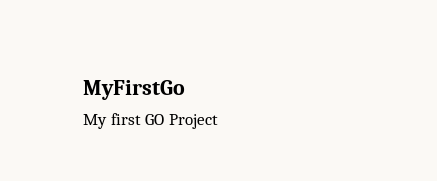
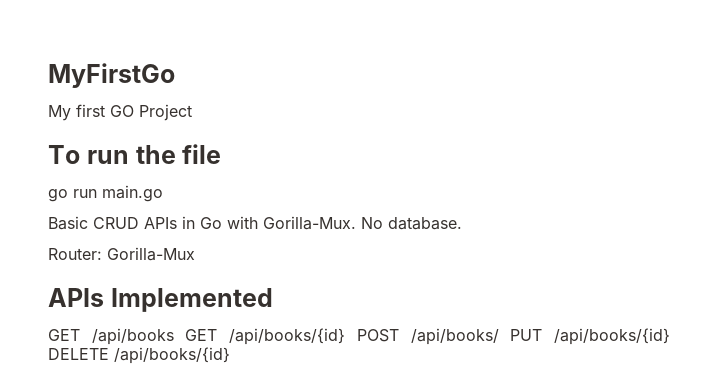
+ To run the file
+ go run main.go
+ Basic CRUD APIs in Go with Gorilla-Mux. No database.
+ Router: Gorilla-Mux
+ APIs Implemented
+ GET /api/books GET /api/books/{id} POST /api/books/ PUT /api/books/{id} DELETE /api/books/{id}

